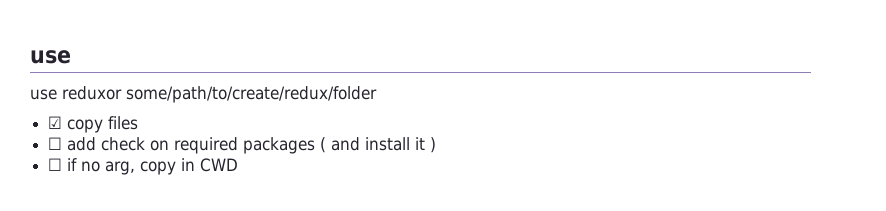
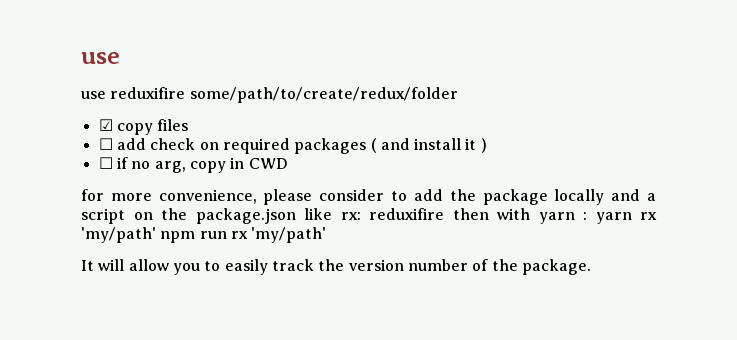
- use reduxor some/path/to/create/redux/folder
+ use reduxifire some/path/to/create/redux/folder
+ for more convenience, please consider to add the package locally and a script on the package.json like rx: reduxifire then with yarn : yarn rx 'my/path' npm run rx 'my/path'
+ It will allow you to easily track the version number of the package.

